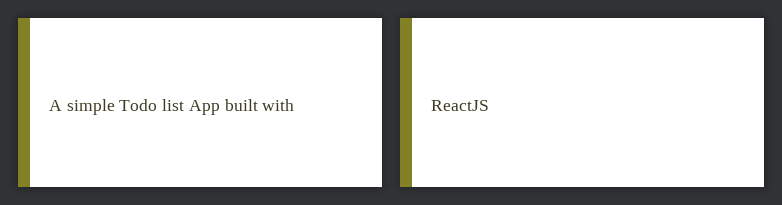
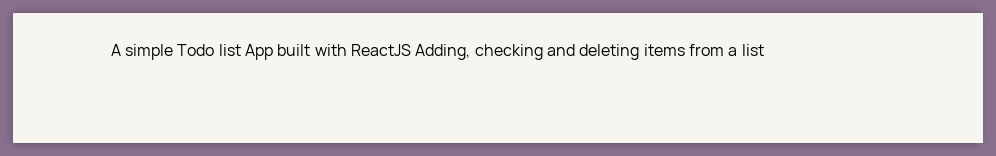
- A simple Todo list App built with ReactJS
+ A simple Todo list App built with ReactJS Adding, checking and deleting items from a list

